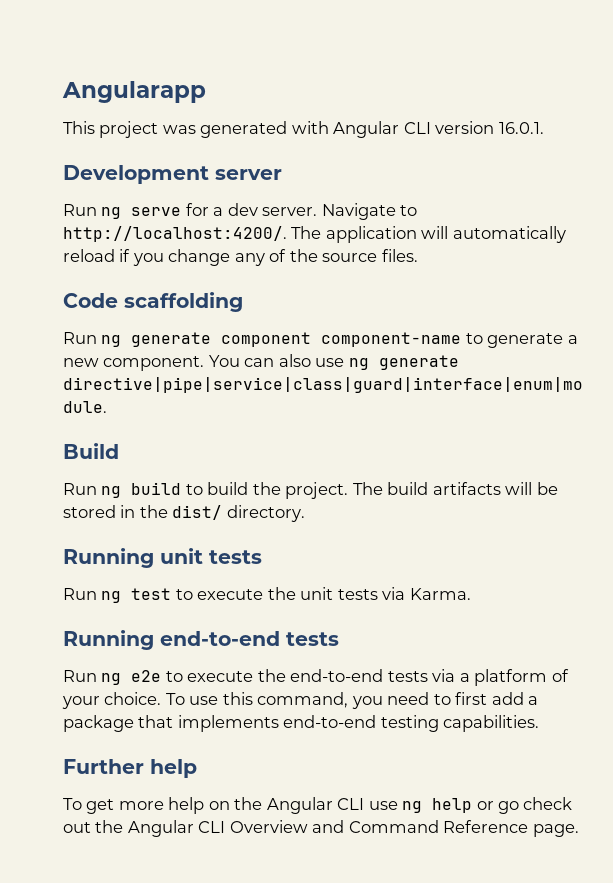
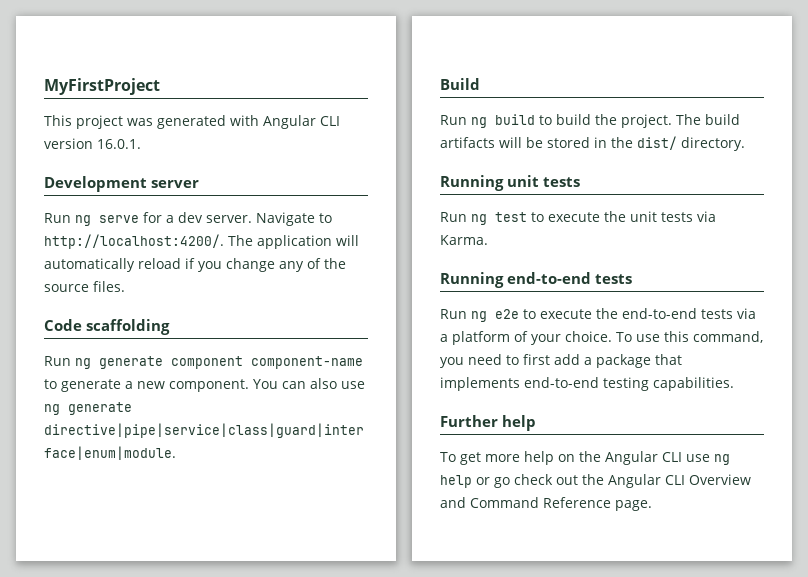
- Angularapp
+ MyFirstProject

